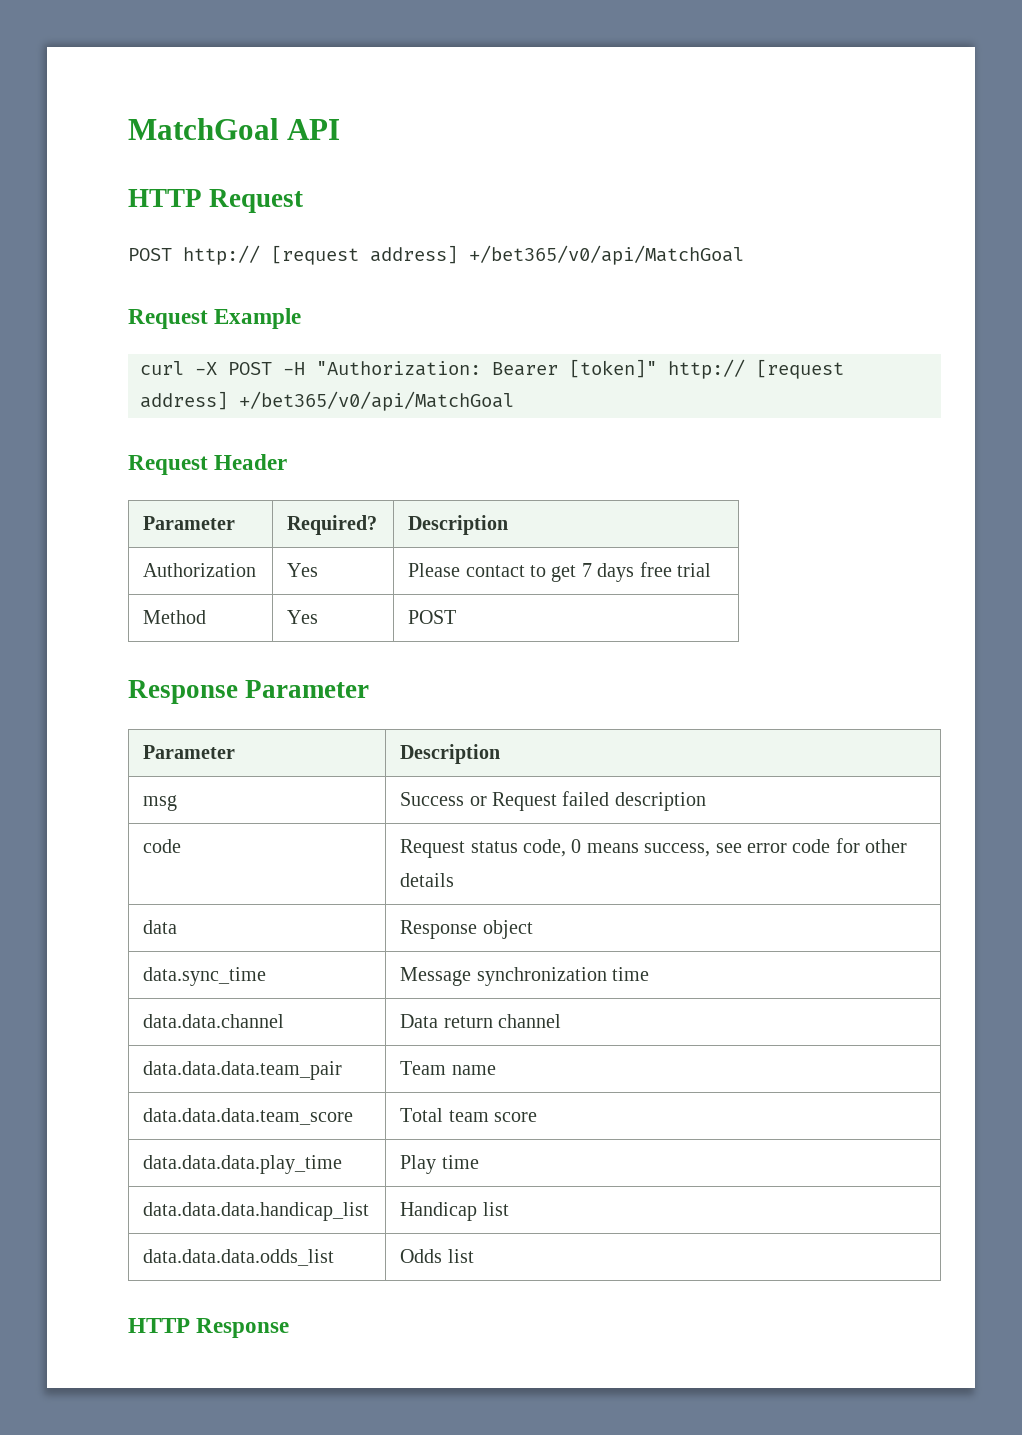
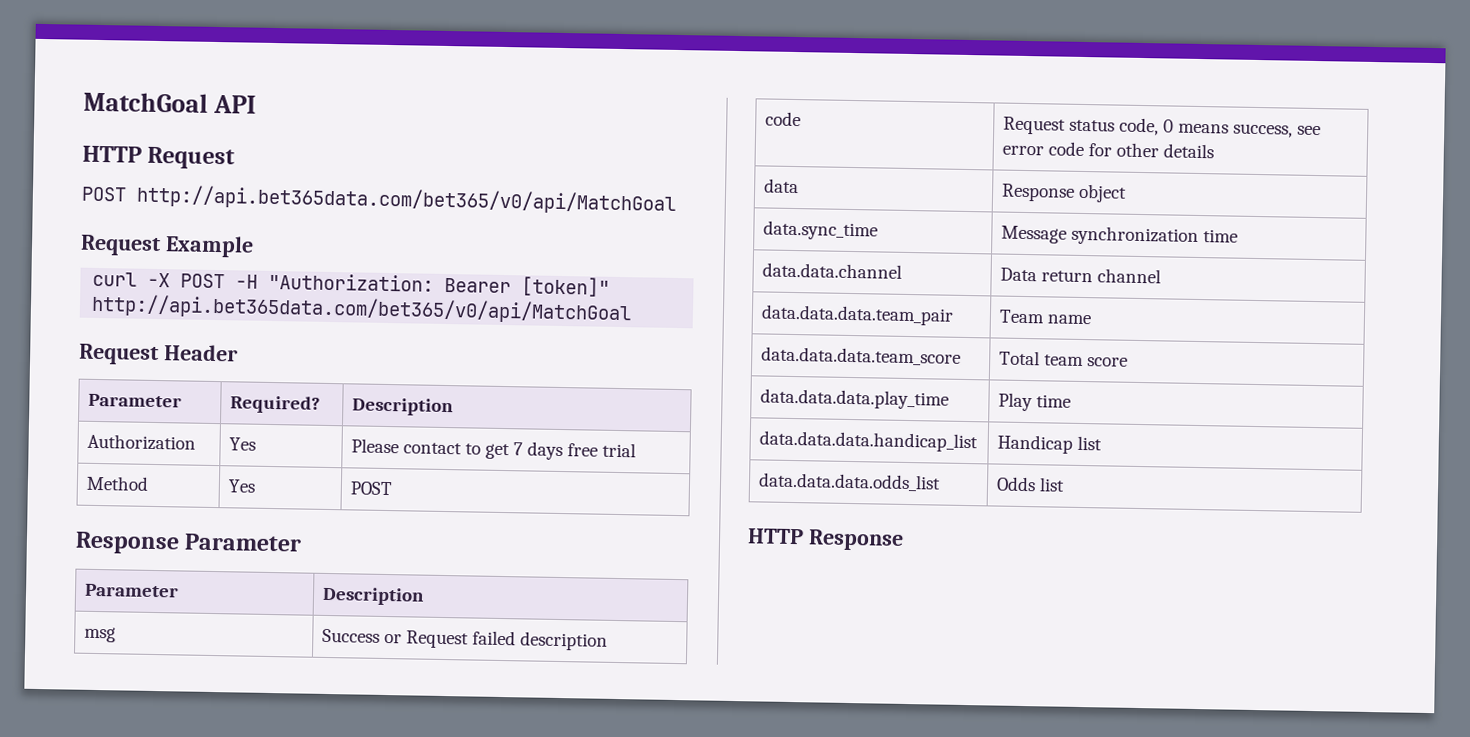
- POST http:// [request address] +/bet365/v0/api/MatchGoal
+ POST http://api.bet365data.com/bet365/v0/api/MatchGoal
- curl -X POST -H "Authorization: Bearer [token]" http:// [request address] +/bet365/v0/api/MatchGoal
+ curl -X POST -H "Authorization: Bearer [token]" http://api.bet365data.com/bet365/v0/api/MatchGoal

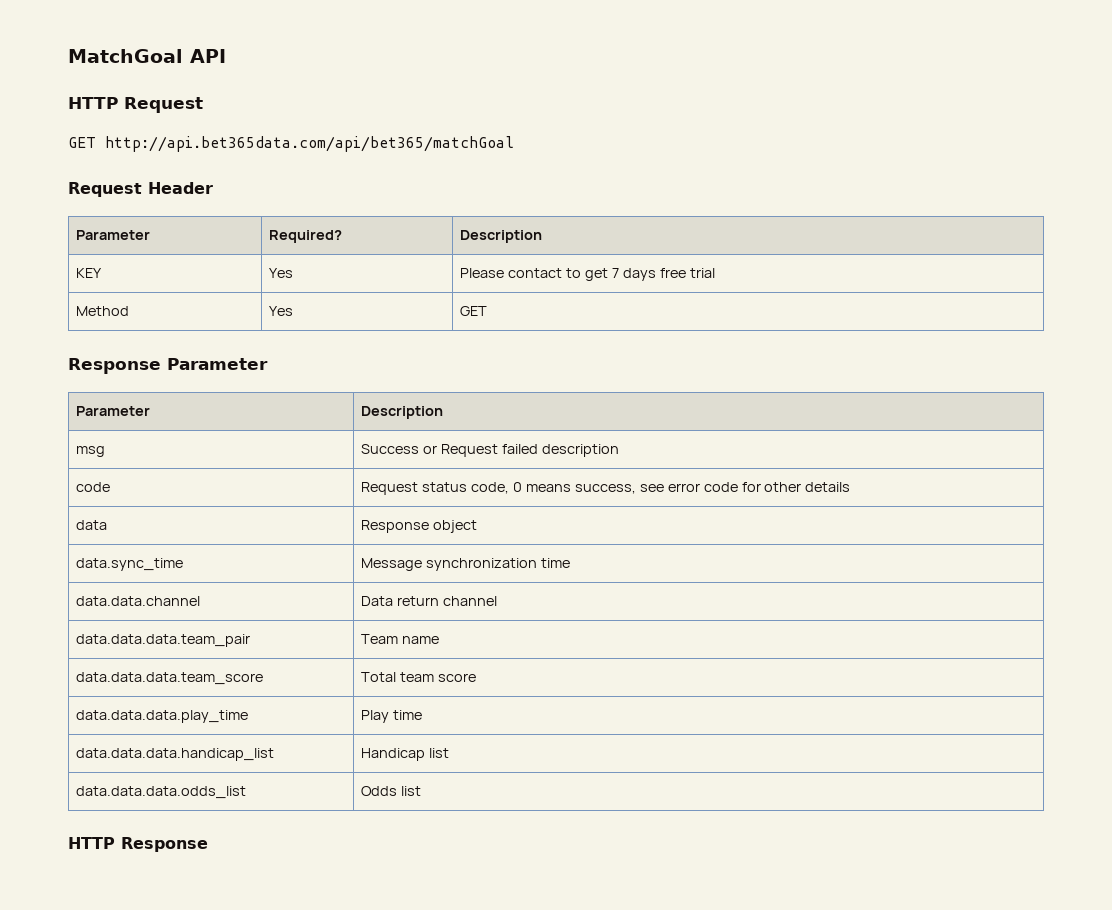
- POST http://api.bet365data.com/bet365/v0/api/MatchGoal
- Request Example
- curl -X POST -H "Authorization: Bearer [token]" http://api.bet365data.com/bet365/v0/api/MatchGoal
+ GET http://api.bet365data.com/api/bet365/matchGoal
- Authorization | Yes | Please contact to get 7 days free trial
+ KEY | Yes | Please contact to get 7 days free trial
- Method | Yes | POST
+ Method | Yes | GET

